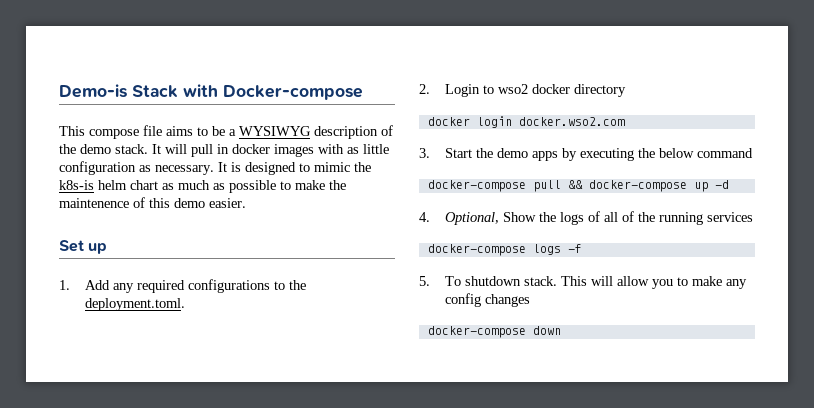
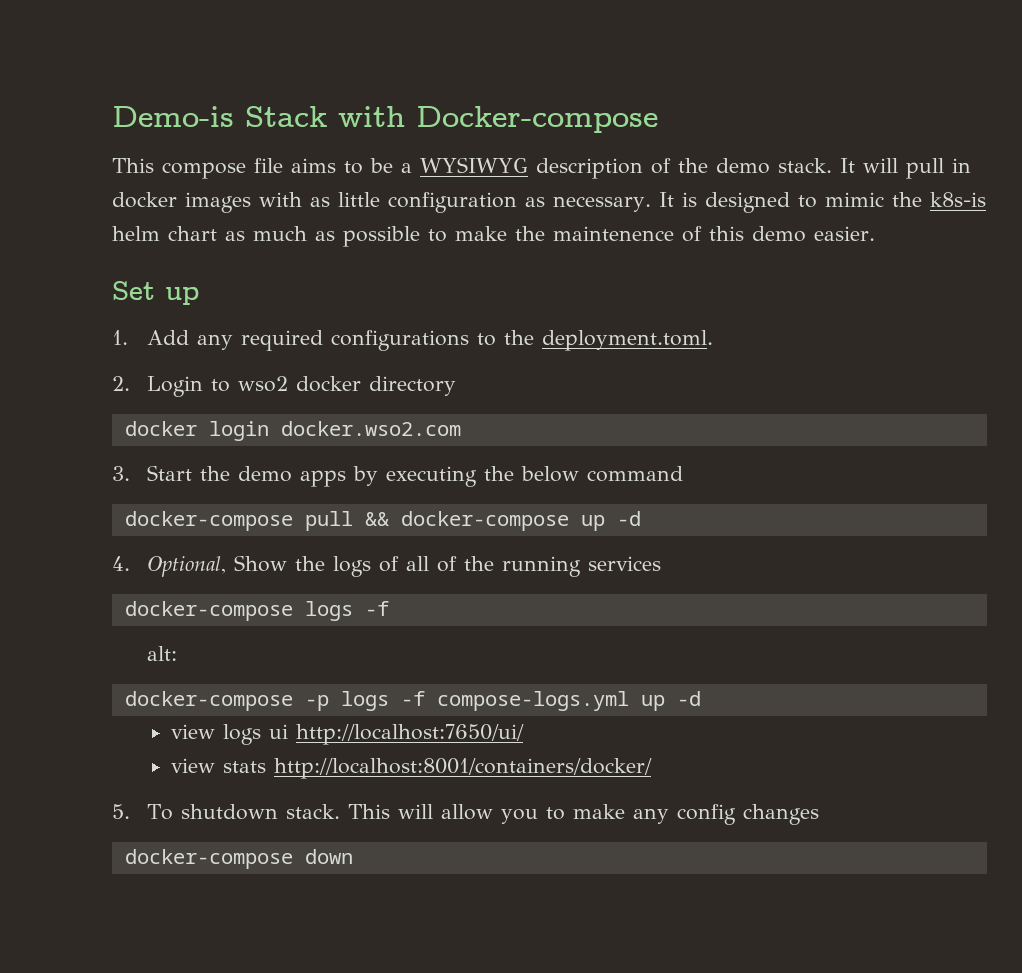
+ alt:
+ docker-compose -p logs -f compose-logs.yml up -d
+ view logs ui http://localhost:7650/ui/
+ view stats http://localhost:8001/containers/docker/

